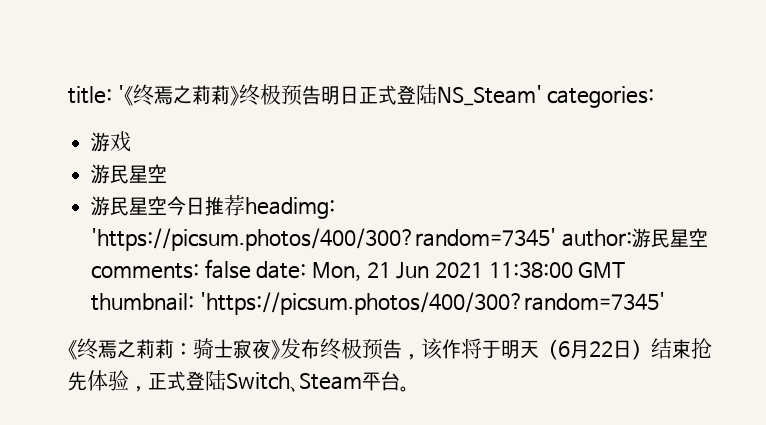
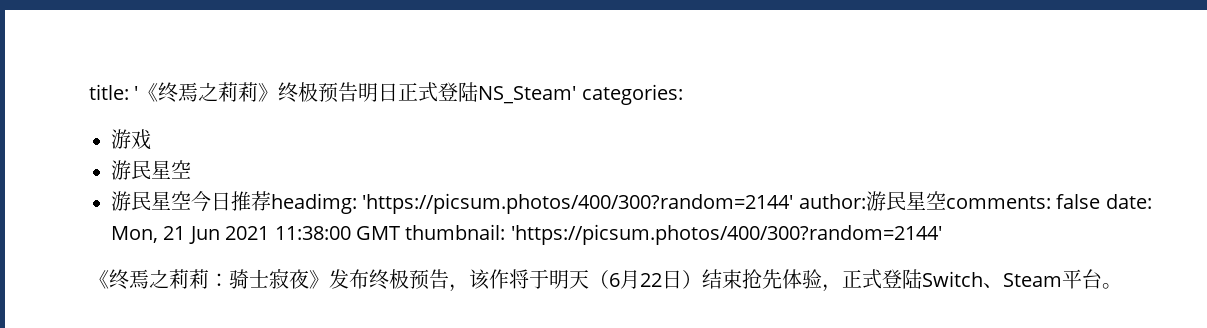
- 游民星空今日推荐headimg: 'https://picsum.photos/400/300?random=7345' author:游民星空comments: false date: Mon, 21 Jun 2021 11:38:00 GMT thumbnail: 'https://picsum.photos/400/300?random=7345'
+ 游民星空今日推荐headimg: 'https://picsum.photos/400/300?random=2144' author:游民星空comments: false date: Mon, 21 Jun 2021 11:38:00 GMT thumbnail: 'https://picsum.photos/400/300?random=2144'

